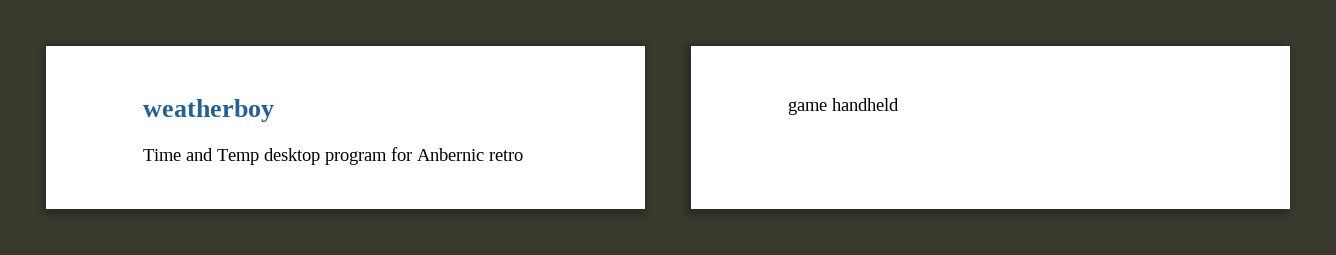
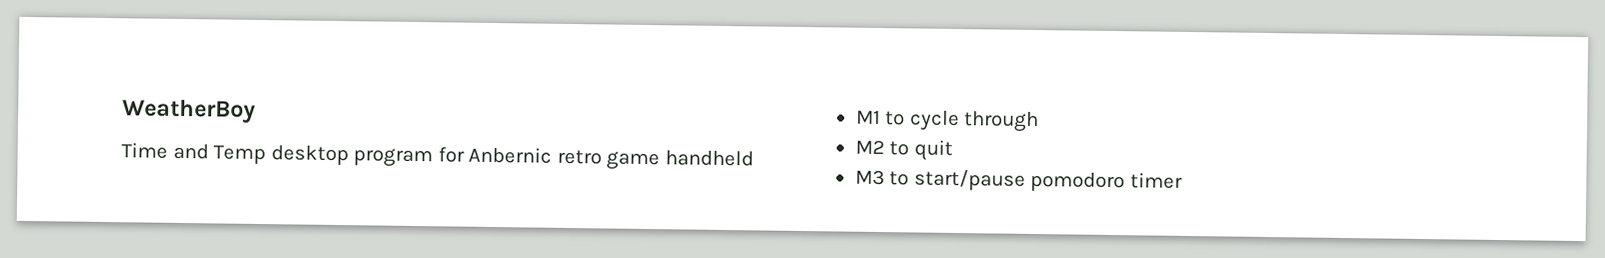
- weatherboy
+ WeatherBoy
+ M1 to cycle through
+ M2 to quit
+ M3 to start/pause pomodoro timer

